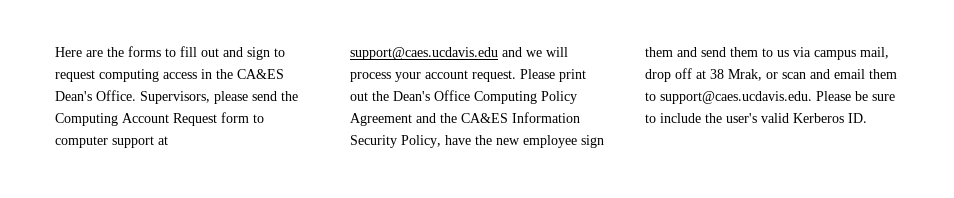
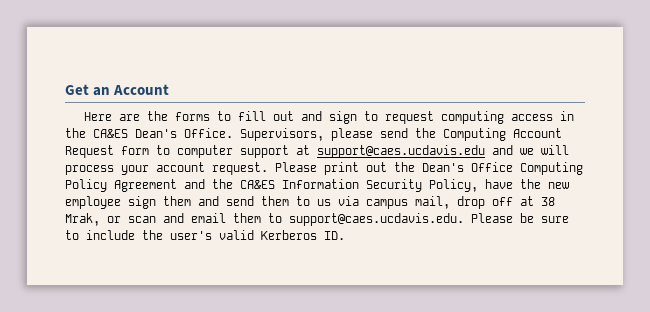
+ Get an Account

